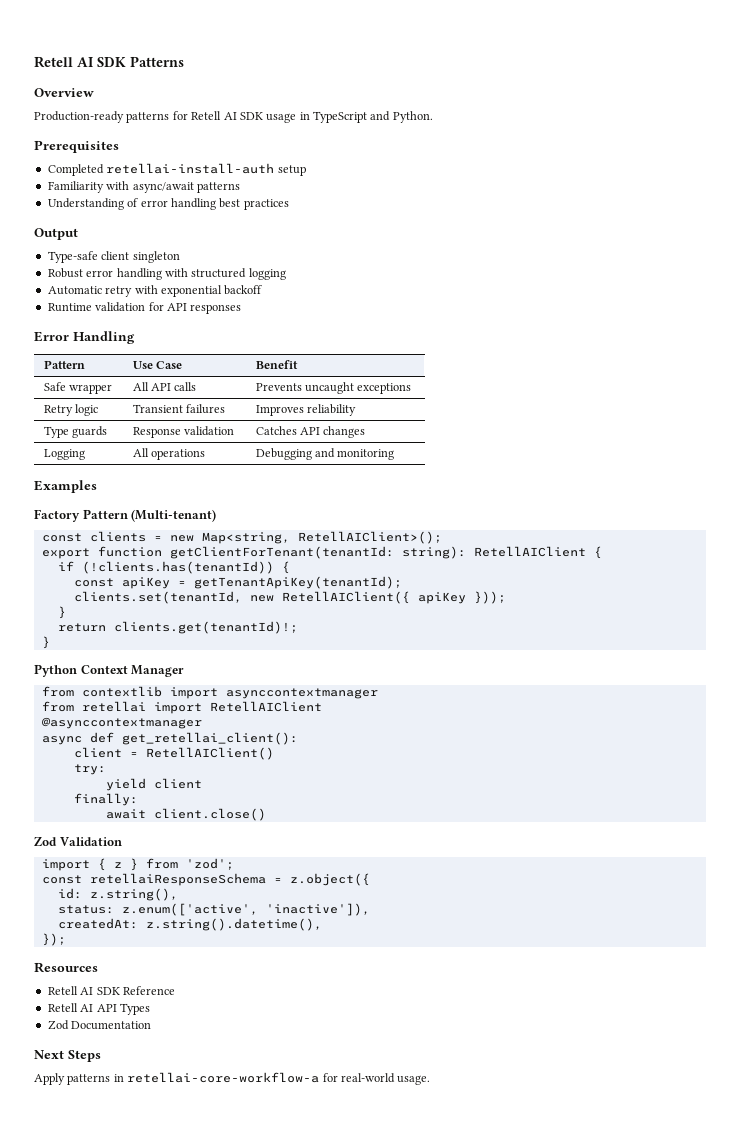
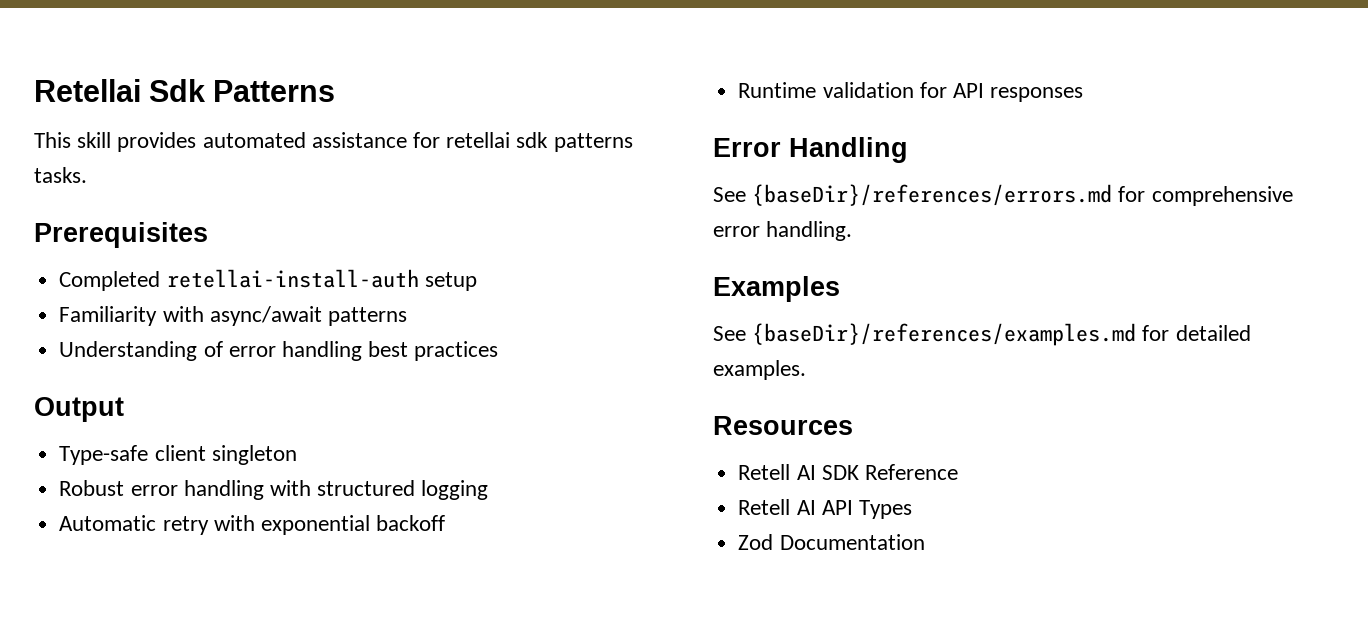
- Retell AI SDK Patterns
- Overview
- Production-ready patterns for Retell AI SDK usage in TypeScript and Python.
+ Retellai Sdk Patterns
+ This skill provides automated assistance for retellai sdk patterns tasks.
- Pattern | Use Case | Benefit
- Safe wrapper | All API calls | Prevents uncaught exceptions
- Retry logic | Transient failures | Improves reliability
- Type guards | Response validation | Catches API changes
- Logging | All operations | Debugging and monitoring
+ See {baseDir}/references/errors.md for comprehensive error handling.
  Examples
- Factory Pattern (Multi-tenant)
- const clients = new Map<string, RetellAIClient>();
- export function getClientForTenant(tenantId: string): RetellAIClient {
- if (!clients.has(tenantId)) {
- const apiKey = getTenantApiKey(tenantId);
- clients.set(tenantId, new RetellAIClient({ apiKey }));
- }
- return clients.get(tenantId)!;
- }
- Python Context Manager
- from contextlib import asynccontextmanager
- from retellai import RetellAIClient
- @asynccontextmanager
- async def get_retellai_client():
- client = RetellAIClient()
- try:
- yield client
- finally:
- await client.close()
- Zod Validation
- import { z } from 'zod';
- const retellaiResponseSchema = z.object({
- id: z.string(),
- status: z.enum(['active', 'inactive']),
- createdAt: z.string().datetime(),
- });
+ See {baseDir}/references/examples.md for detailed examples.
- Next Steps
- Apply patterns in retellai-core-workflow-a for real-world usage.

